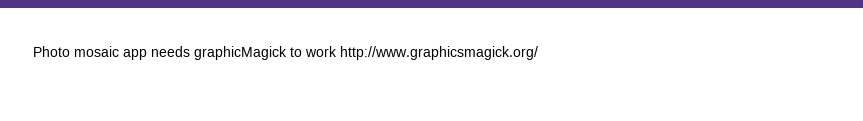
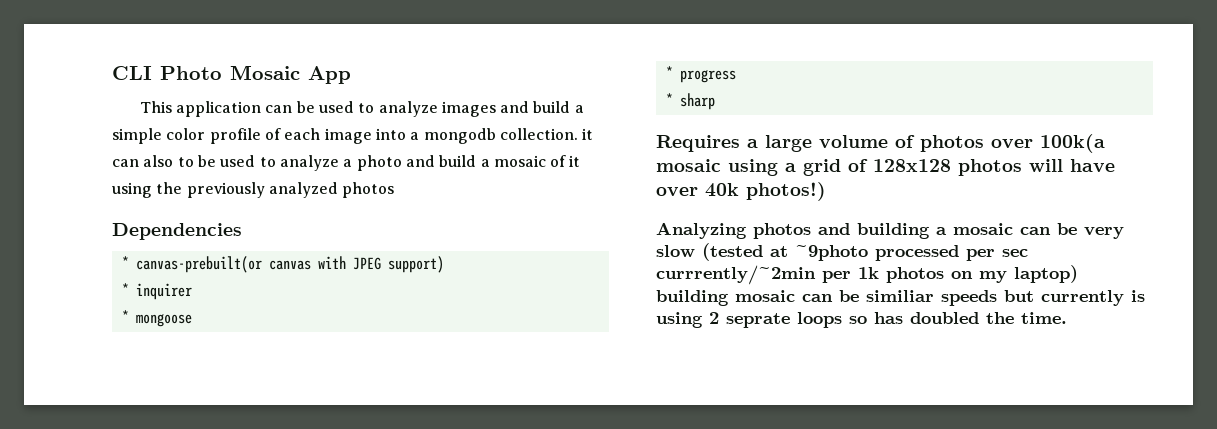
- Photo mosaic app needs graphicMagick to work http://www.graphicsmagick.org/
+ CLI Photo Mosaic App
+ This application can be used to analyze images and build a simple color profile of each image into a mongodb collection. it can also to be used to analyze a photo and build a mosaic of it using the previously analyzed photos
+ Dependencies
+ * canvas-prebuilt(or canvas with JPEG support)
+ * inquirer
+ * mongoose
+ * progress
+ * sharp
+ Requires a large volume of photos over 100k(a mosaic using a grid of 128x128 photos will have over 40k photos!)
+ Analyzing photos and building a mosaic can be very slow (tested at ~9photo processed per sec currrently/~2min per 1k photos on my laptop) building mosaic can be similiar speeds but currently is using 2 seprate loops so has doubled the time.

